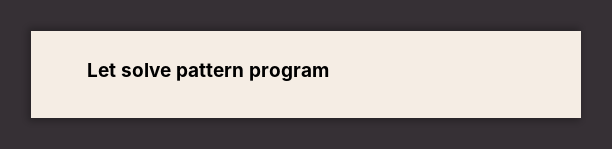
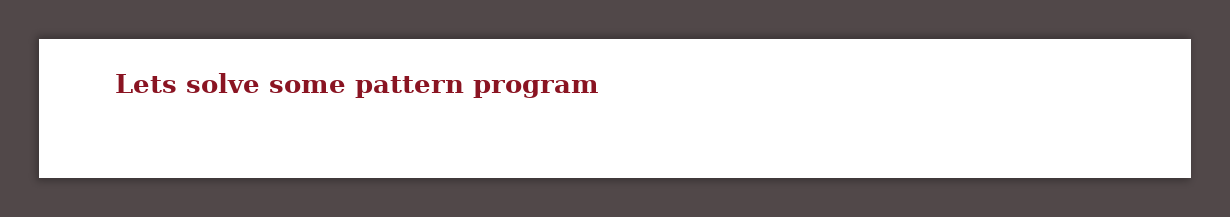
- Let solve pattern program
+ Lets solve some pattern program

